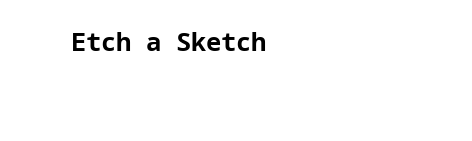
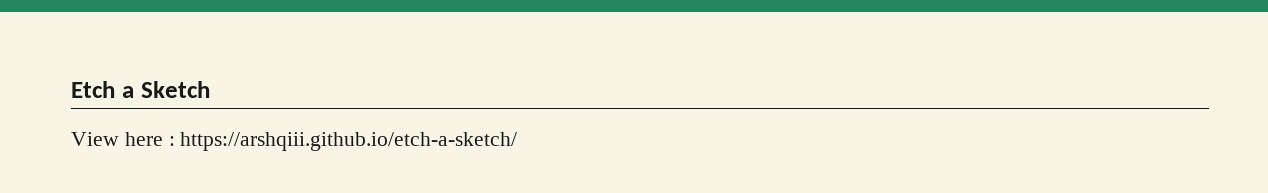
+ View here : https://arshqiii.github.io/etch-a-sketch/

